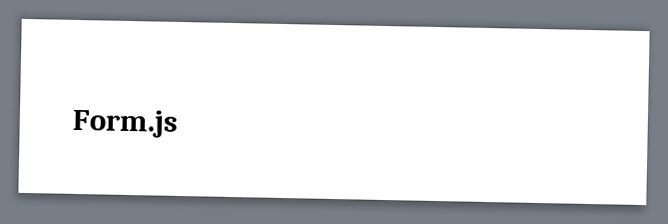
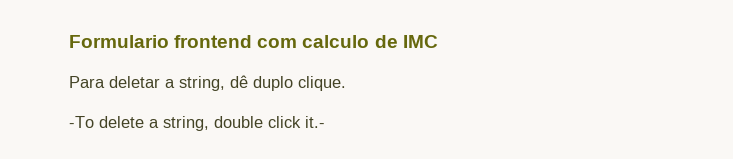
- Form.js
+ Formulario frontend com calculo de IMC
+ Para deletar a string, dê duplo clique.
+ -To delete a string, double click it.-

